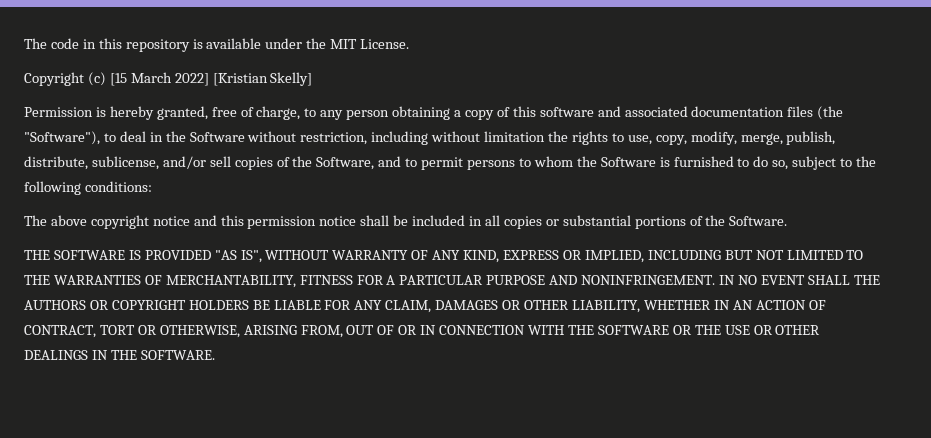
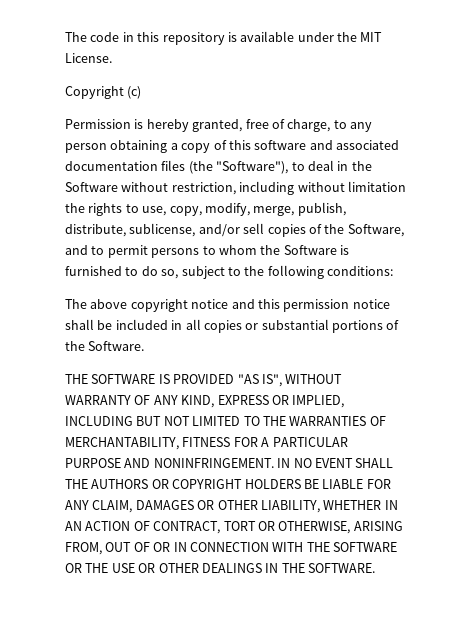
- Copyright (c) [15 March 2022] [Kristian Skelly]
+ Copyright (c)

